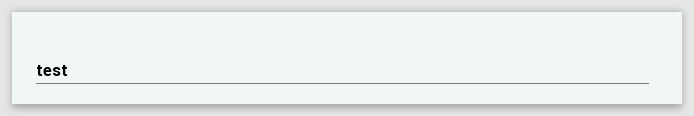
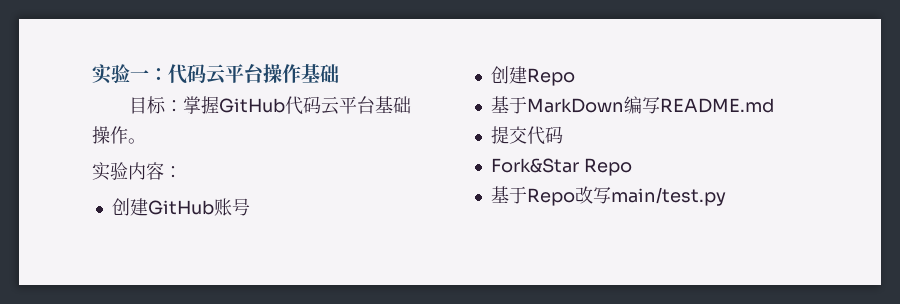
- test
+ 实验一：代码云平台操作基础
+ 目标：掌握GitHub代码云平台基础操作。
+ 实验内容：
+ 创建GitHub账号
+ 创建Repo
+ 基于MarkDown编写README.md
+ 提交代码
+ Fork&Star Repo
+ 基于Repo改写main/test.py

